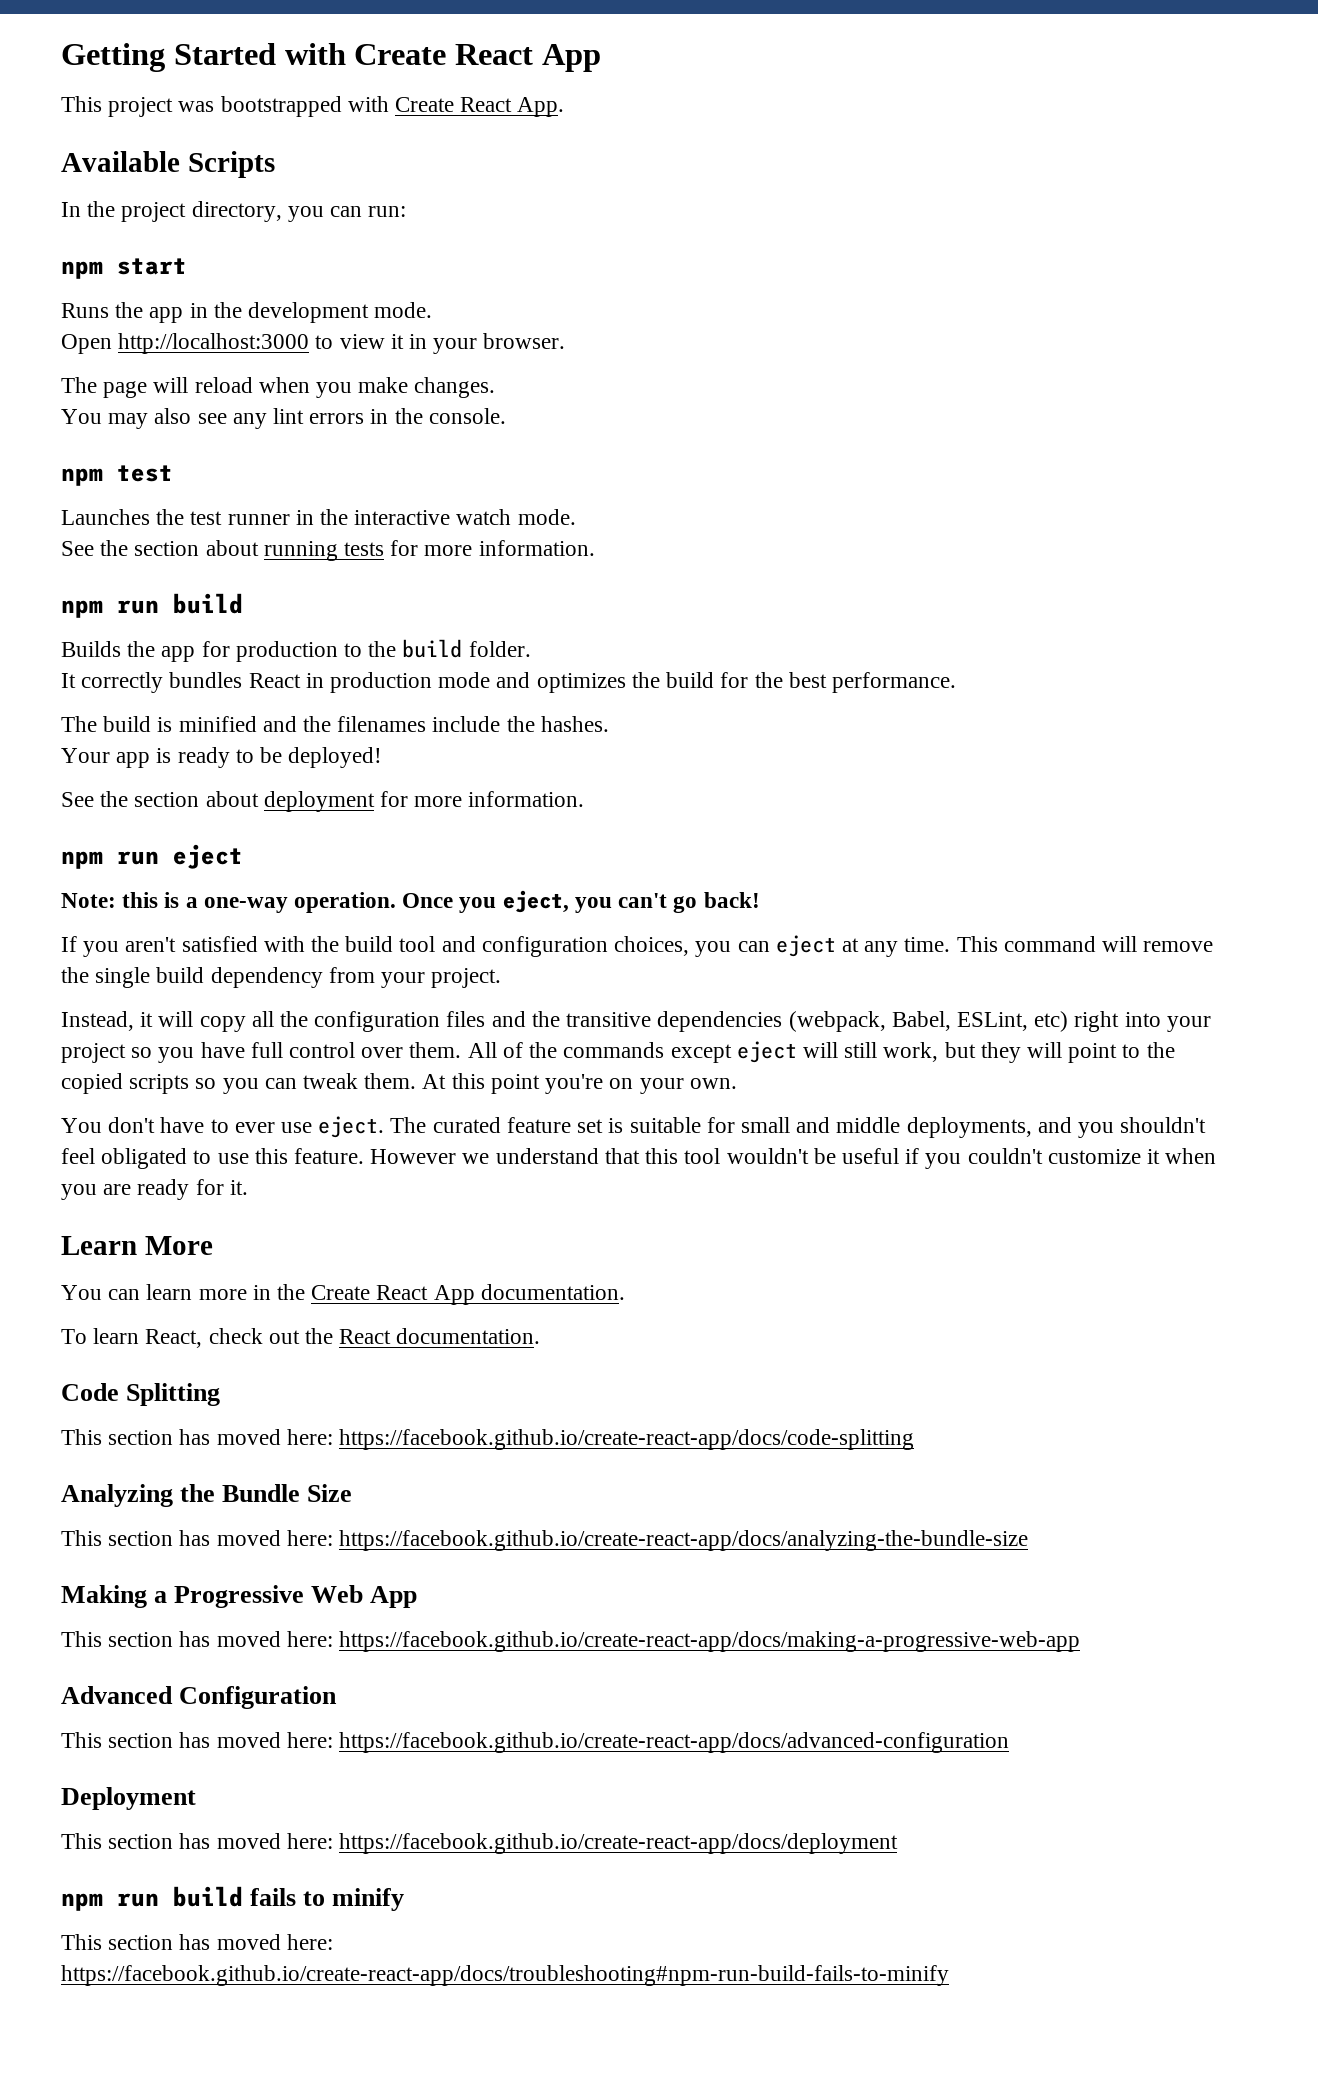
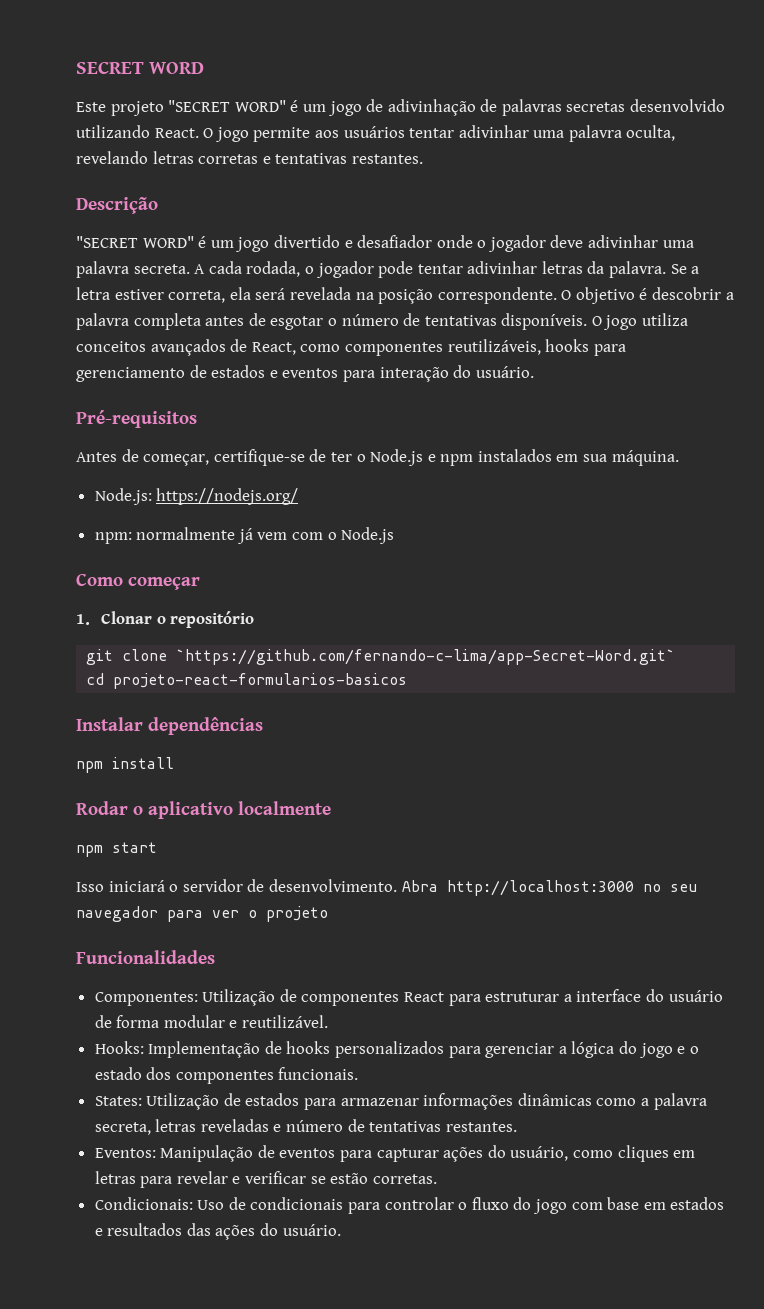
- Getting Started with Create React App
- This project was bootstrapped with Create React App.
- Available Scripts
- In the project directory, you can run:
+ SECRET WORD
+ Este projeto "SECRET WORD" é um jogo de adivinhação de palavras secretas desenvolvido utilizando React. O jogo permite aos usuários tentar adivinhar uma palavra oculta, revelando letras corretas e tentativas restantes.
+ Descrição
+ "SECRET WORD" é um jogo divertido e desafiador onde o jogador deve adivinhar uma palavra secreta. A cada rodada, o jogador pode tentar adivinhar letras da palavra. Se a letra estiver correta, ela será revelada na posição correspondente. O objetivo é descobrir a palavra completa antes de esgotar o número de tentativas disponíveis. O jogo utiliza conceitos avançados de React, como componentes reutilizáveis, hooks para gerenciamento de estados e eventos para interação do usuário.
+ Pré-requisitos
+ Antes de começar, certifique-se de ter o Node.js e npm instalados em sua máquina.
+ Node.js: https://nodejs.org/
+ npm: normalmente já vem com o Node.js
+ Como começar
+ 1. Clonar o repositório
+ git clone `https://github.com/fernando-c-lima/app-Secret-Word.git`
+ cd projeto-react-formularios-basicos
+ Instalar dependências
+ npm install
+ Rodar o aplicativo localmente
  npm start
- Runs the app in the development mode.
- Open http://localhost:3000 to view it in your browser.
- The page will reload when you make changes.
- You may also see any lint errors in the console.
- npm test
- Launches the test runner in the interactive watch mode.
- See the section about running tests for more information.
- npm run build
- Builds the app for production to the build folder.
- It correctly bundles React in production mode and optimizes the build for the best performance.
- The build is minified and the filenames include the hashes.
- Your app is ready to be deployed!
- See the section about deployment for more information.
- npm run eject
- Note: this is a one-way operation. Once you eject, you can't go back!
- If you aren't satisfied with the build tool and configuration choices, you can eject at any time. This command will remove the single build dependency from your project.
- Instead, it will copy all the configuration files and the transitive dependencies (webpack, Babel, ESLint, etc) right into your project so you have full control over them. All of the commands except eject will still work, but they will point to the copied scripts so you can tweak them. At this point you're on your own.
- You don't have to ever use eject. The curated feature set is suitable for small and middle deployments, and you shouldn't feel obligated to use this feature. However we understand that this tool wouldn't be useful if you couldn't customize it when you are ready for it.
- Learn More
- You can learn more in the Create React App documentation.
- To learn React, check out the React documentation.
- Code Splitting
- This section has moved here: https://facebook.github.io/create-react-app/docs/code-splitting
- Analyzing the Bundle Size
- This section has moved here: https://facebook.github.io/create-react-app/docs/analyzing-the-bundle-size
- Making a Progressive Web App
- This section has moved here: https://facebook.github.io/create-react-app/docs/making-a-progressive-web-app
- Advanced Configuration
- This section has moved here: https://facebook.github.io/create-react-app/docs/advanced-configuration
- Deployment
- This section has moved here: https://facebook.github.io/create-react-app/docs/deployment
- npm run build fails to minify
- This section has moved here: https://facebook.github.io/create-react-app/docs/troubleshooting#npm-run-build-fails-to-minify
+ Isso iniciará o servidor de desenvolvimento. Abra http://localhost:3000 no seu navegador para ver o projeto
+ Funcionalidades
+ Componentes: Utilização de componentes React para estruturar a interface do usuário de forma modular e reutilizável.
+ Hooks: Implementação de hooks personalizados para gerenciar a lógica do jogo e o estado dos componentes funcionais.
+ States: Utilização de estados para armazenar informações dinâmicas como a palavra secreta, letras reveladas e número de tentativas restantes.
+ Eventos: Manipulação de eventos para capturar ações do usuário, como cliques em letras para revelar e verificar se estão corretas.
+ Condicionais: Uso de condicionais para controlar o fluxo do jogo com base em estados e resultados das ações do usuário.

